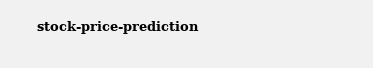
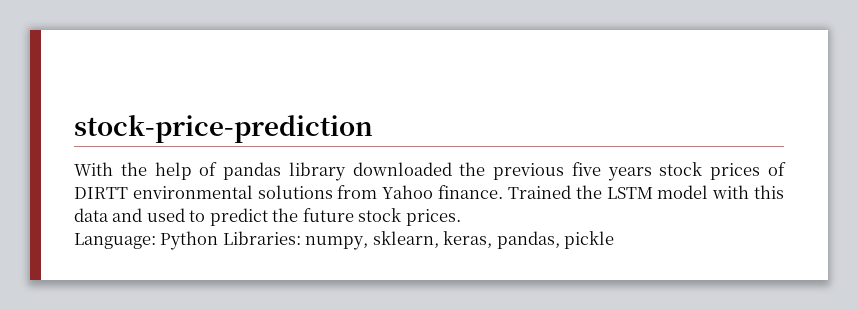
+ With the help of pandas library downloaded the previous five years stock prices of DIRTT environmental solutions from Yahoo finance. Trained the LSTM model with this data and used to predict the future stock prices.
+ Language: Python Libraries: numpy, sklearn, keras, pandas, pickle

